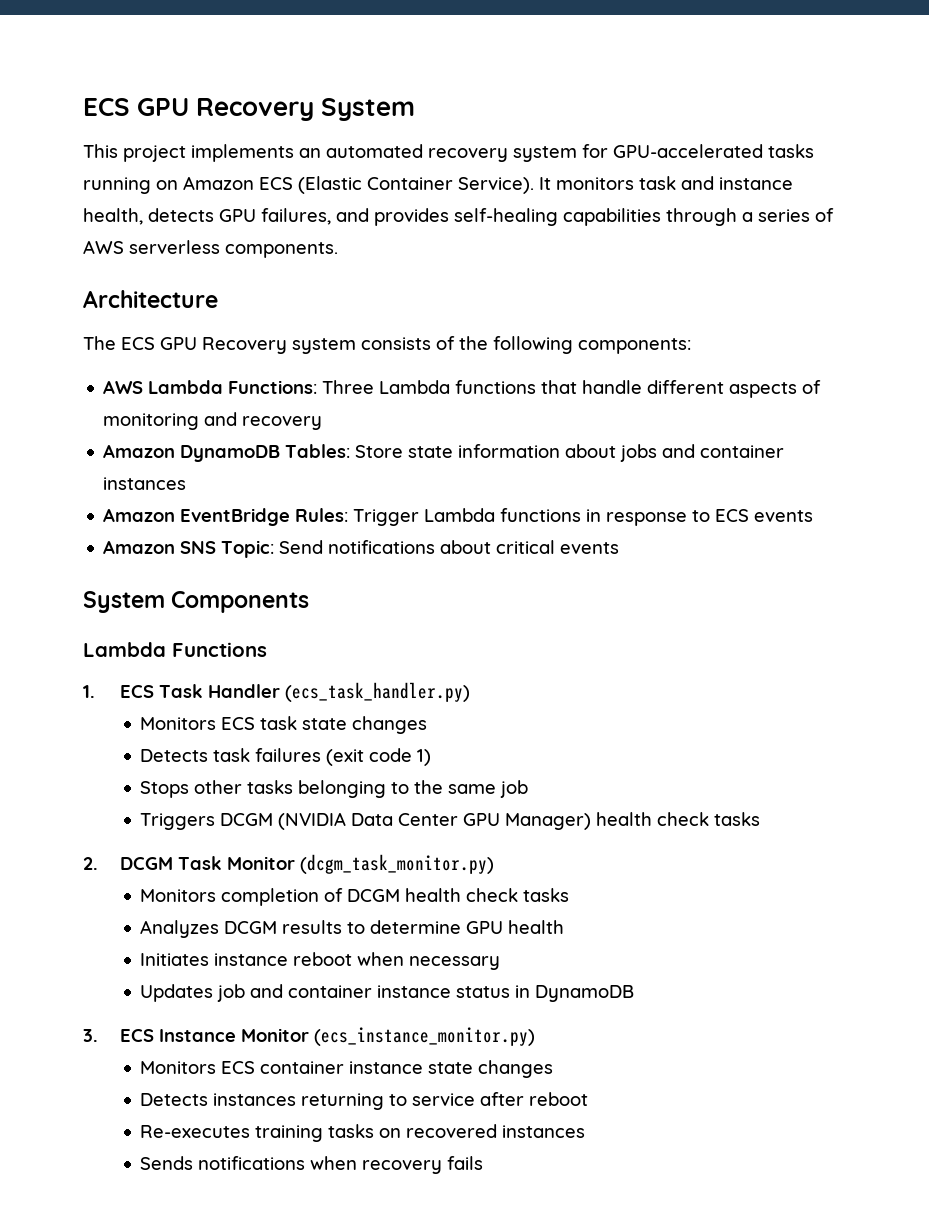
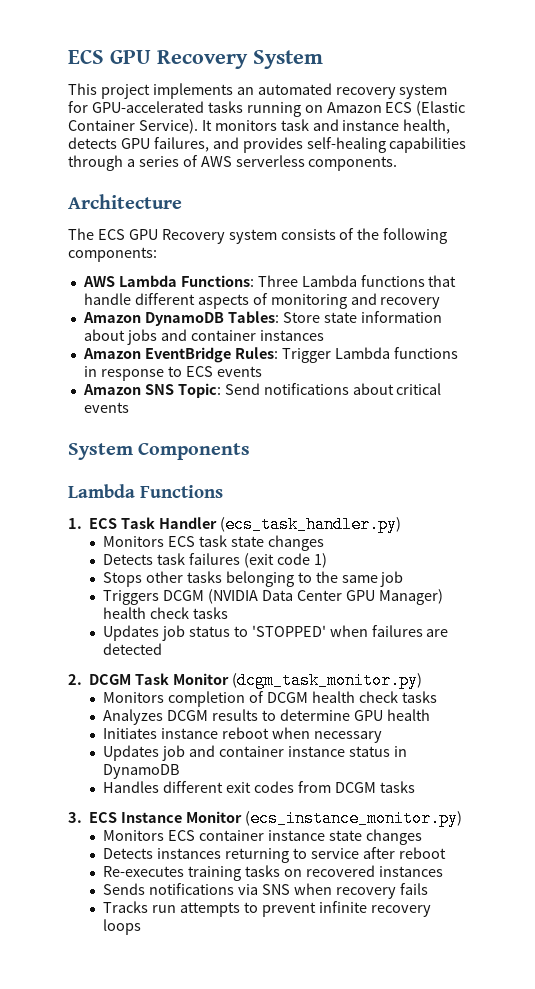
+ Updates job status to 'STOPPED' when failures are detected
+ Handles different exit codes from DCGM tasks
- Sends notifications when recovery fails
+ Sends notifications via SNS when recovery fails
+ Tracks run attempts to prevent infinite recovery loops

